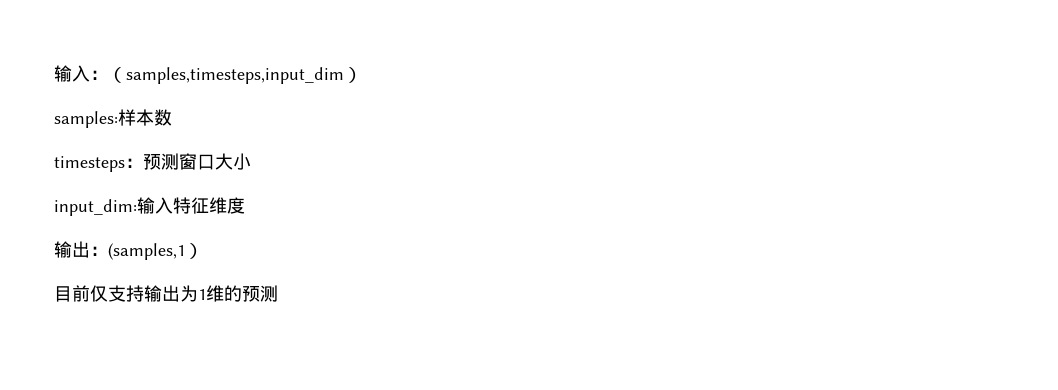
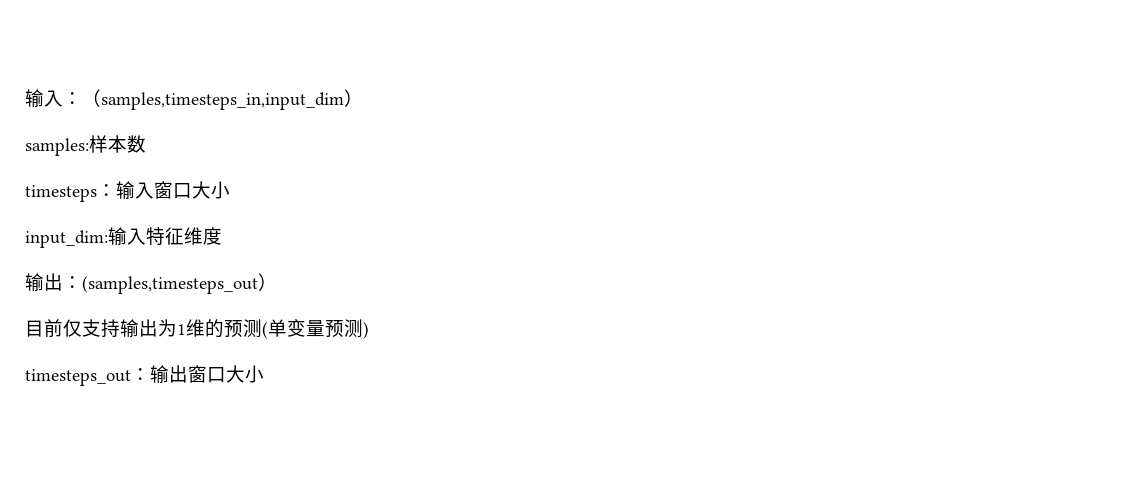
- 输入：（samples,timesteps,input_dim）
+ 输入：（samples,timesteps_in,input_dim）
- timesteps：预测窗口大小
+ timesteps：输入窗口大小
- 输出：(samples,1）
+ 输出：(samples,timesteps_out）
- 目前仅支持输出为1维的预测
+ 目前仅支持输出为1维的预测(单变量预测)
+ timesteps_out：输出窗口大小

